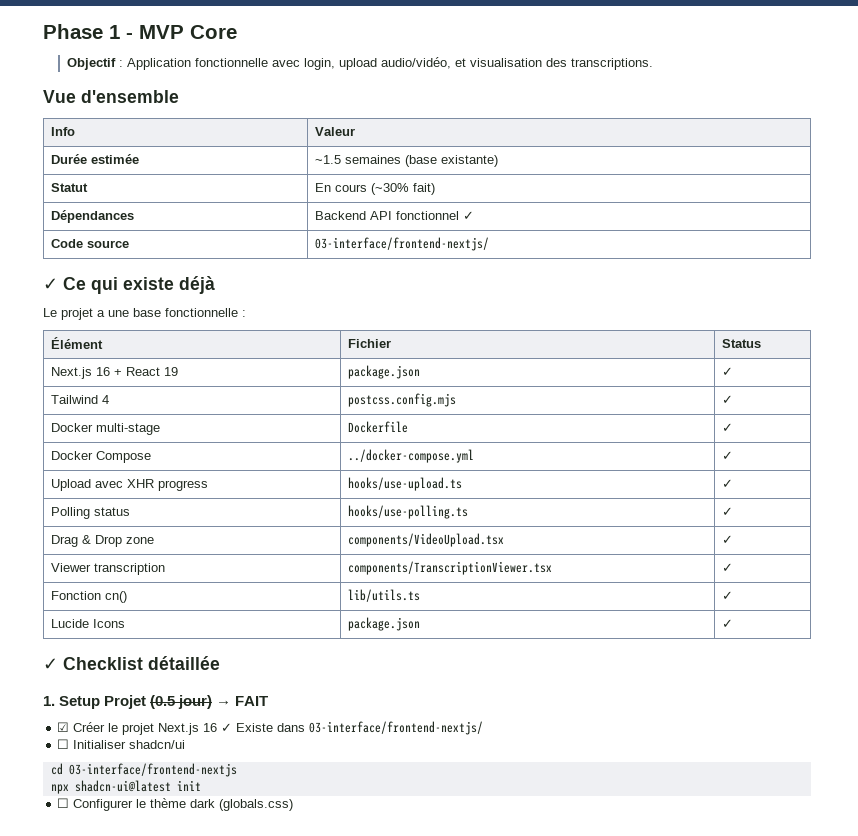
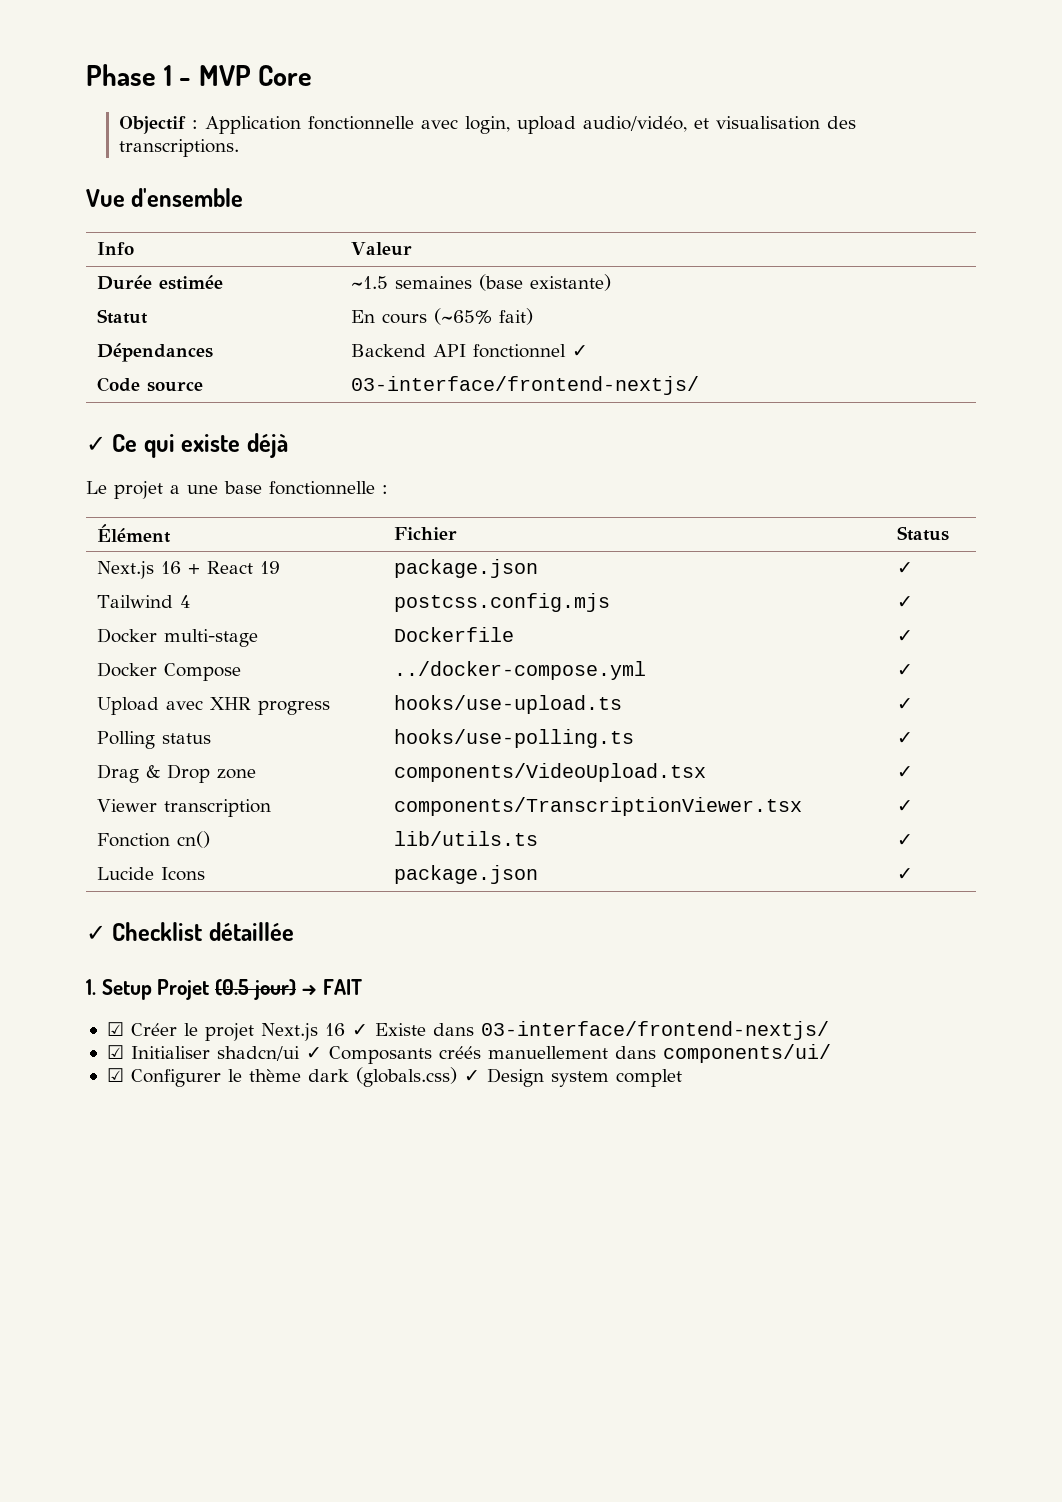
- Statut | En cours (~30% fait)
+ Statut | En cours (~65% fait)
- ☐ Initialiser shadcn/ui
- cd 03-interface/frontend-nextjs
- npx shadcn-ui@latest init
- ☐ Configurer le thème dark (globals.css)
+ ☑ Initialiser shadcn/ui ✓ Composants créés manuellement dans components/ui/
+ ☑ Configurer le thème dark (globals.css) ✓ Design system complet

